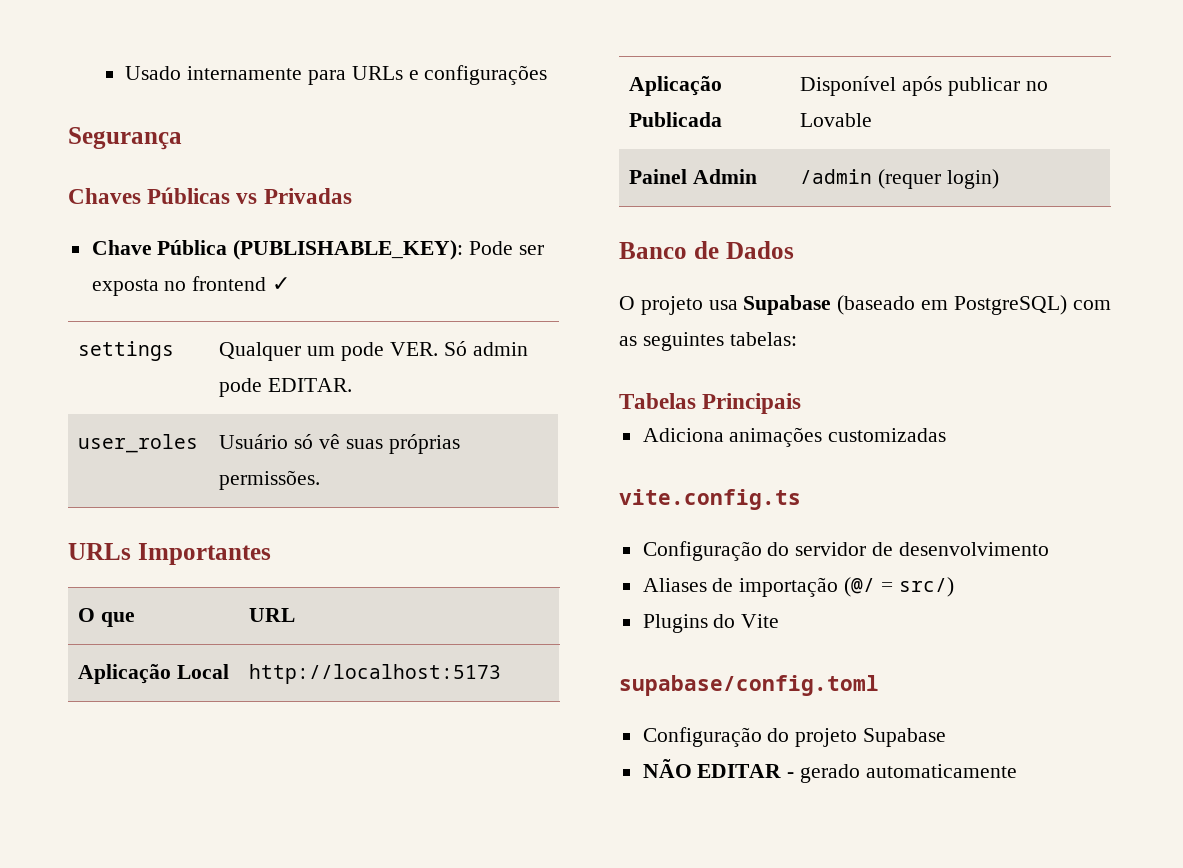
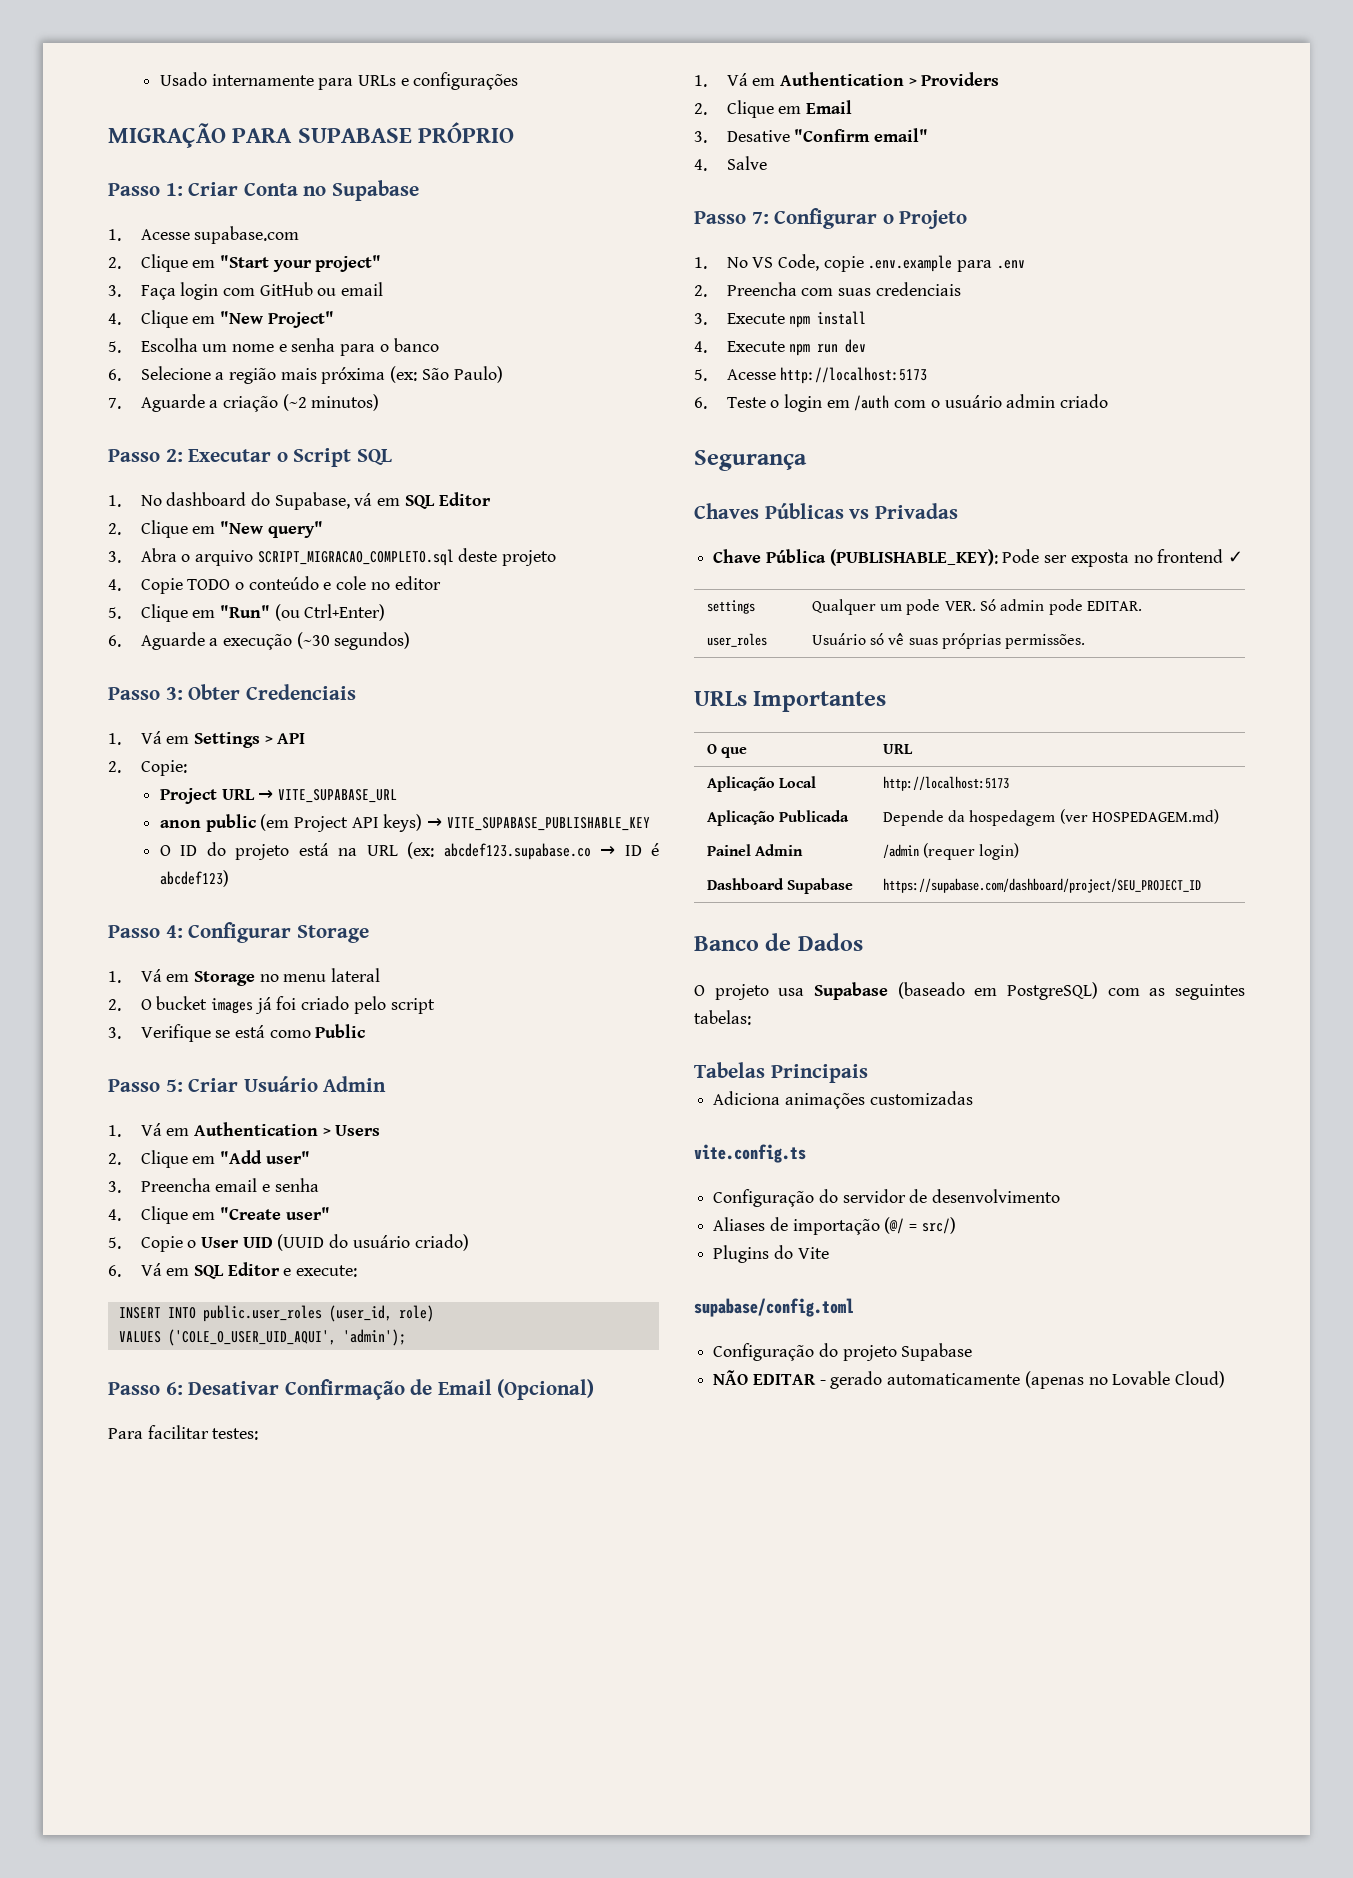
+ MIGRAÇÃO PARA SUPABASE PRÓPRIO
+ Passo 1: Criar Conta no Supabase
+ 1. Acesse supabase.com
+ 2. Clique em "Start your project"
+ 3. Faça login com GitHub ou email
+ 4. Clique em "New Project"
+ 5. Escolha um nome e senha para o banco
+ 6. Selecione a região mais próxima (ex: São Paulo)
+ 7. Aguarde a criação (~2 minutos)
+ Passo 2: Executar o Script SQL
+ 1. No dashboard do Supabase, vá em SQL Editor
+ 2. Clique em "New query"
+ 3. Abra o arquivo SCRIPT_MIGRACAO_COMPLETO.sql deste projeto
+ 4. Copie TODO o conteúdo e cole no editor
+ 5. Clique em "Run" (ou Ctrl+Enter)
+ 6. Aguarde a execução (~30 segundos)
+ Passo 3: Obter Credenciais
+ 1. Vá em Settings > API
+ 2. Copie:
+ Project URL → VITE_SUPABASE_URL
+ anon public (em Project API keys) → VITE_SUPABASE_PUBLISHABLE_KEY
+ O ID do projeto está na URL (ex: abcdef123.supabase.co → ID é abcdef123)
+ Passo 4: Configurar Storage
+ 1. Vá em Storage no menu lateral
+ 2. O bucket images já foi criado pelo script
+ 3. Verifique se está como Public
+ Passo 5: Criar Usuário Admin
+ 1. Vá em Authentication > Users
+ 2. Clique em "Add user"
+ 3. Preencha email e senha
+ 4. Clique em "Create user"
+ 5. Copie o User UID (UUID do usuário criado)
+ 6. Vá em SQL Editor e execute:
+ INSERT INTO public.user_roles (user_id, role)
+ VALUES ('COLE_O_USER_UID_AQUI', 'admin');
+ Passo 6: Desativar Confirmação de Email (Opcional)
+ Para facilitar testes:
+ 1. Vá em Authentication > Providers
+ 2. Clique em Email
+ 3. Desative "Confirm email"
+ 4. Salve
+ Passo 7: Configurar o Projeto
+ 1. No VS Code, copie .env.example para .env
+ 2. Preencha com suas credenciais
+ 3. Execute npm install
+ 4. Execute npm run dev
+ 5. Acesse http://localhost:5173
+ 6. Teste o login em /auth com o usuário admin criado
- Aplicação Publicada | Disponível após publicar no Lovable
+ Aplicação Publicada | Depende da hospedagem (ver HOSPEDAGEM.md)
+ Dashboard Supabase | https://supabase.com/dashboard/project/SEU_PROJECT_ID
- NÃO EDITAR - gerado automaticamente
+ NÃO EDITAR - gerado automaticamente (apenas no Lovable Cloud)

